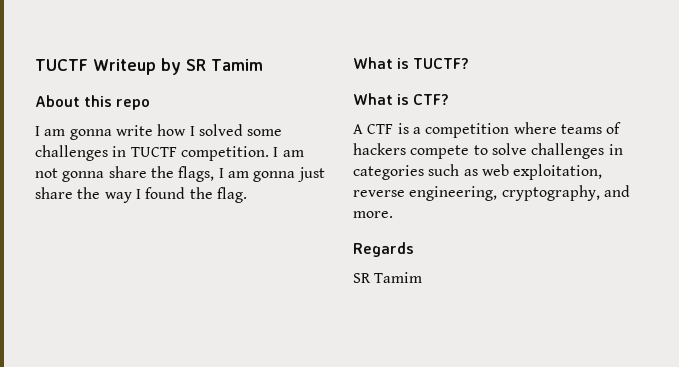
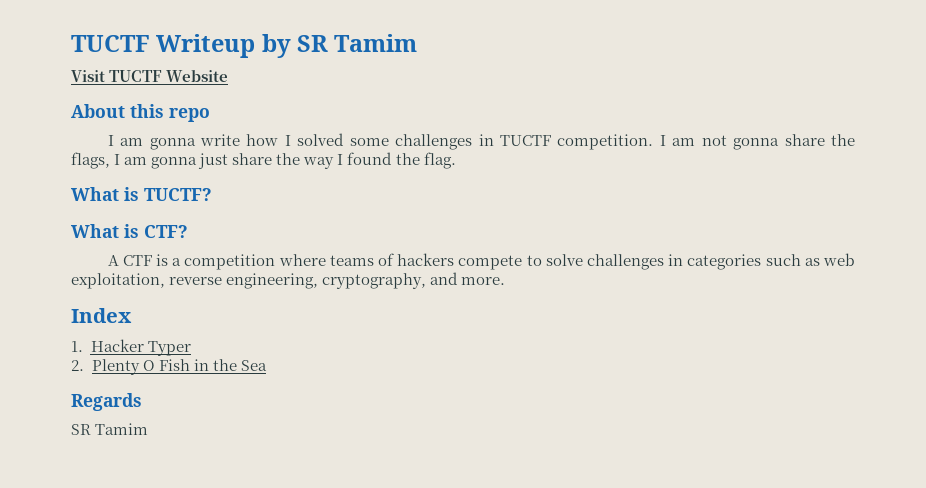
+ Visit TUCTF Website
+ Index
+ 1. Hacker Typer
+ 2. Plenty O Fish in the Sea

